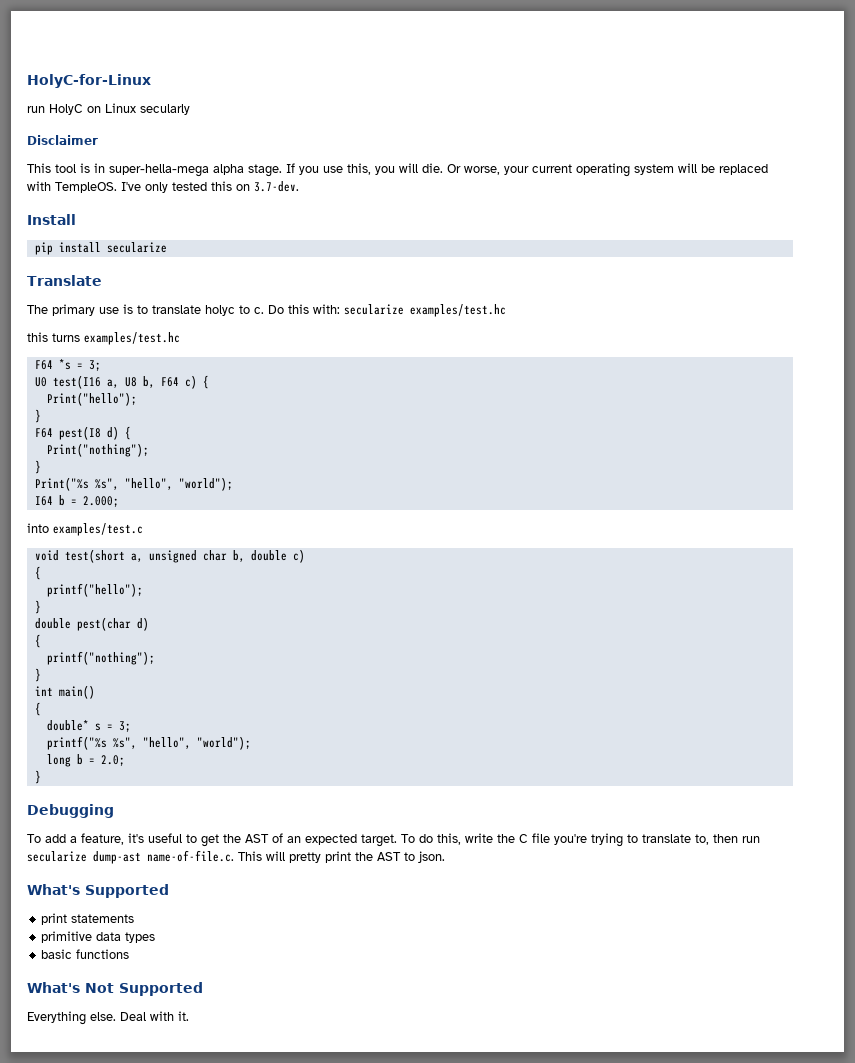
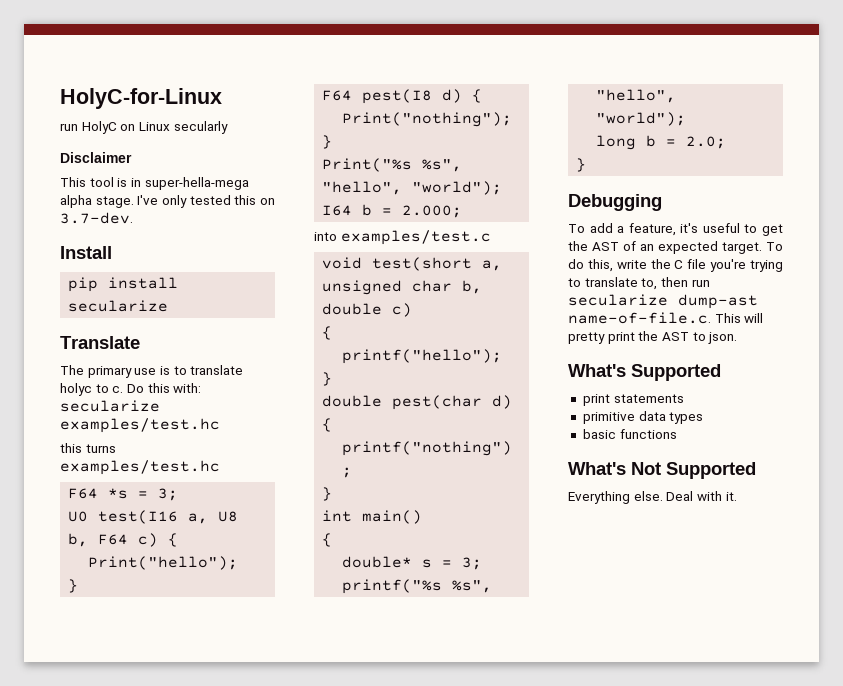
- If you use this, you will die. Or worse, your current operating system will be replaced with TempleOS.

